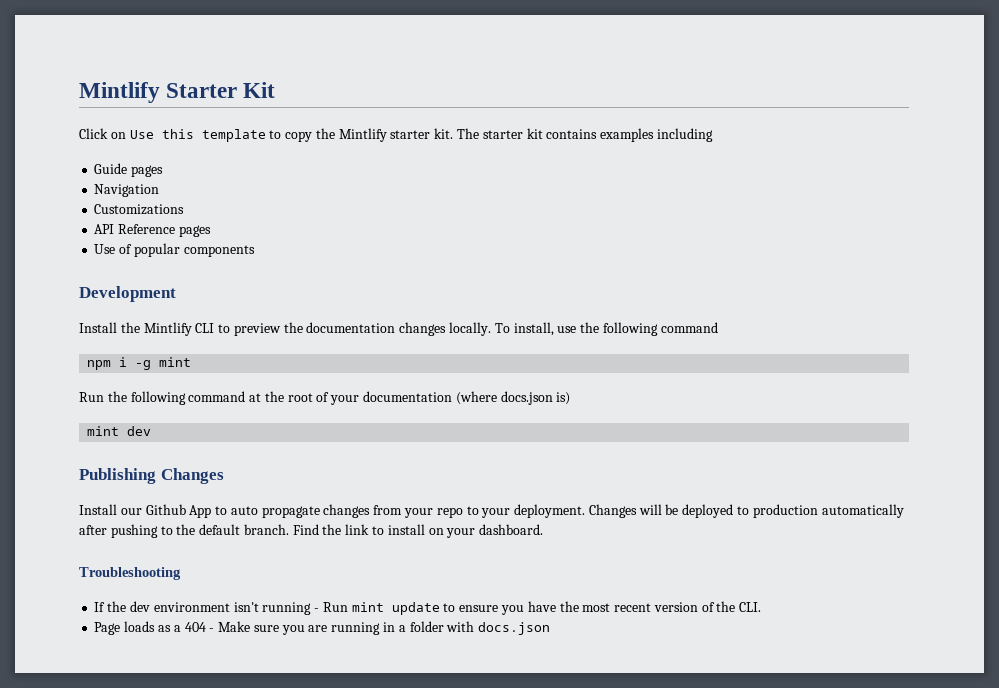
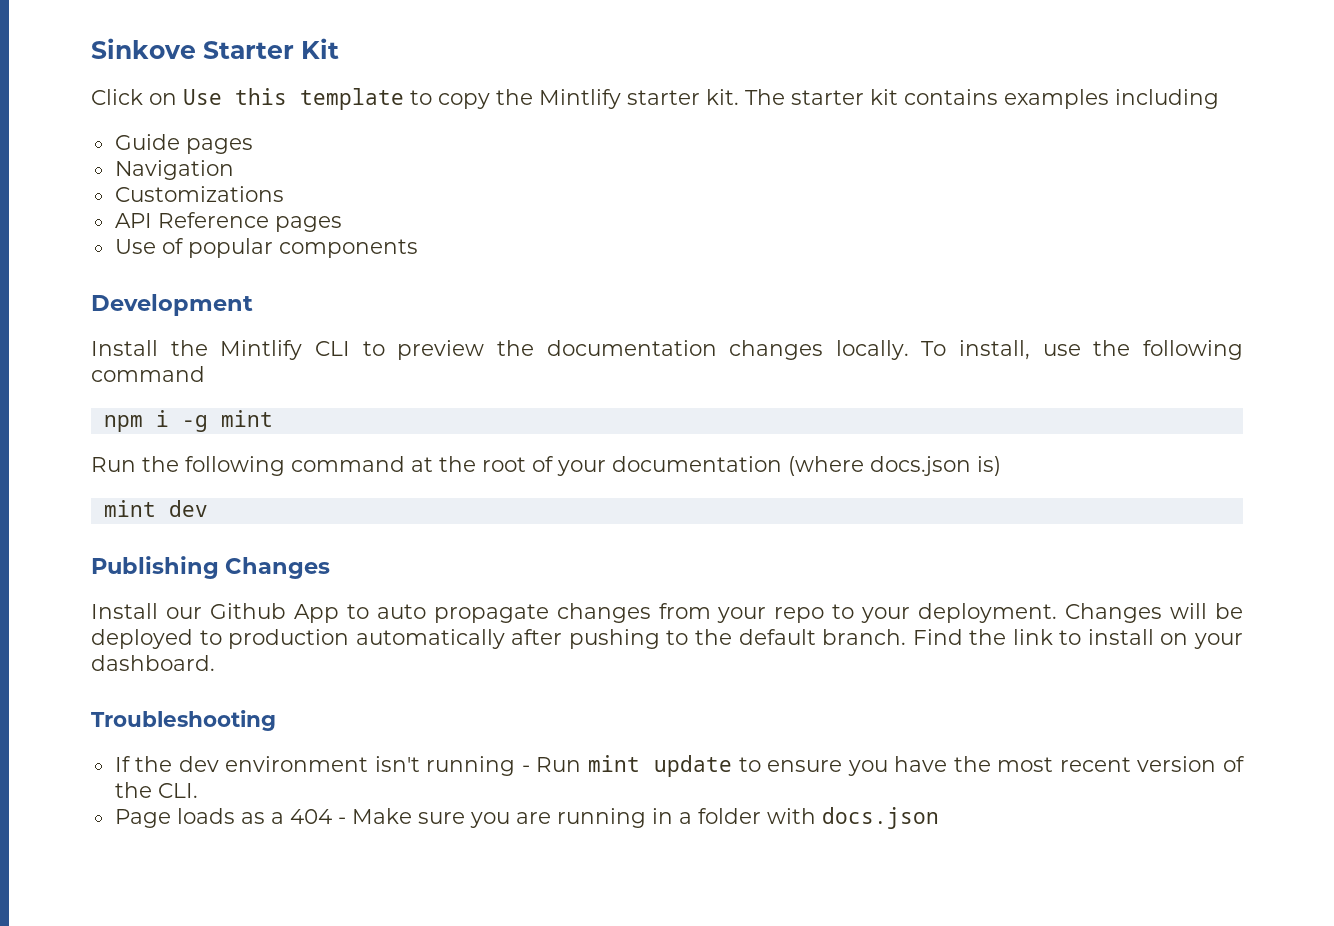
- Mintlify Starter Kit
+ Sinkove Starter Kit

